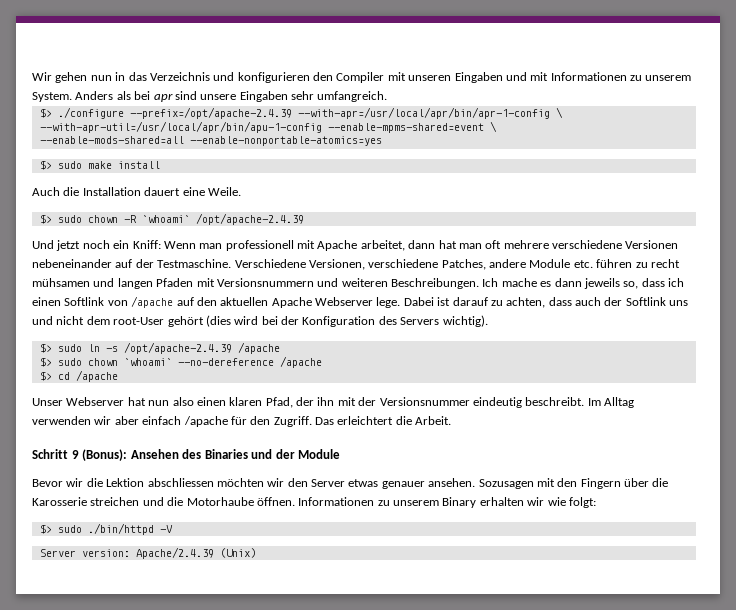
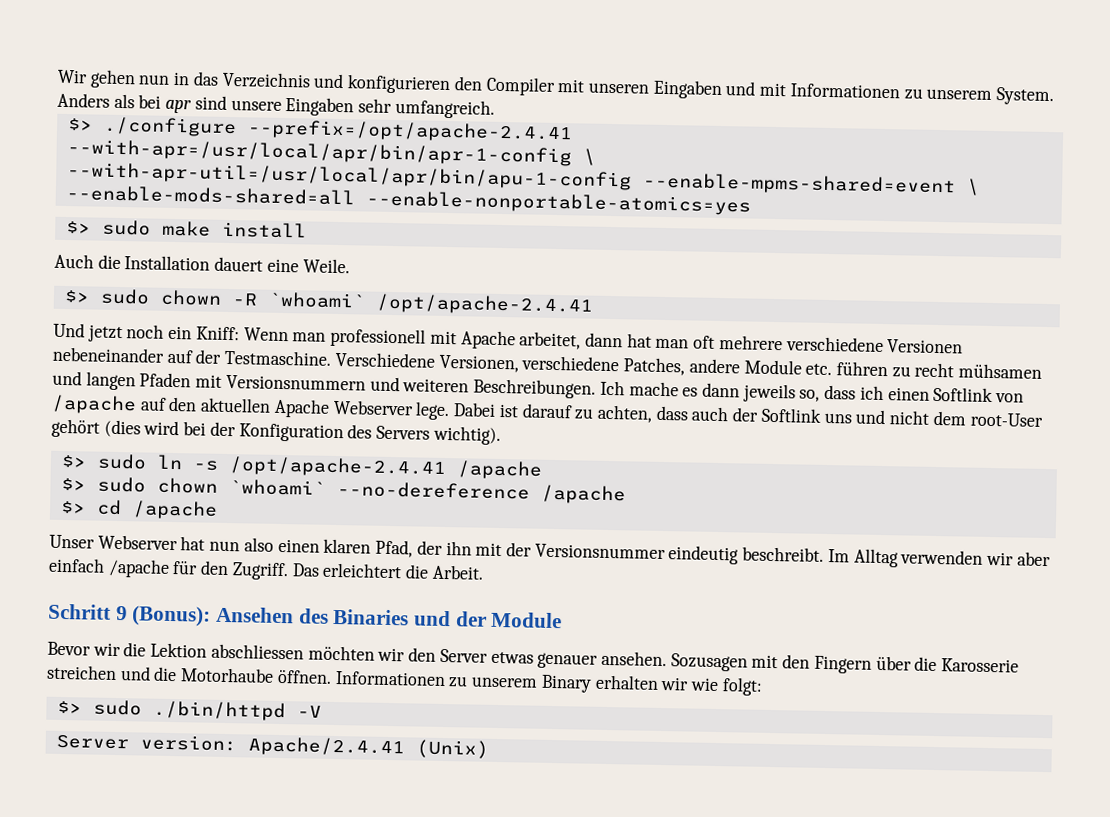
- $> ./configure --prefix=/opt/apache-2.4.39 --with-apr=/usr/local/apr/bin/apr-1-config \
+ $> ./configure --prefix=/opt/apache-2.4.41 --with-apr=/usr/local/apr/bin/apr-1-config \
- $> sudo chown -R `whoami` /opt/apache-2.4.39
+ $> sudo chown -R `whoami` /opt/apache-2.4.41
- $> sudo ln -s /opt/apache-2.4.39 /apache
+ $> sudo ln -s /opt/apache-2.4.41 /apache
- Server version: Apache/2.4.39 (Unix)
+ Server version: Apache/2.4.41 (Unix)

